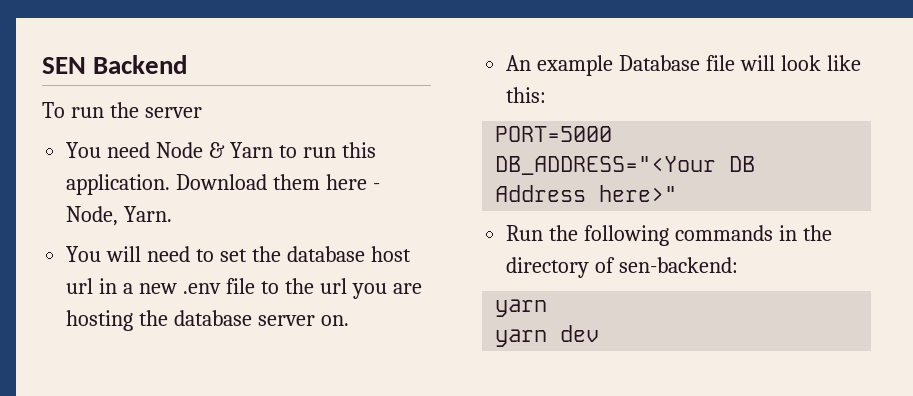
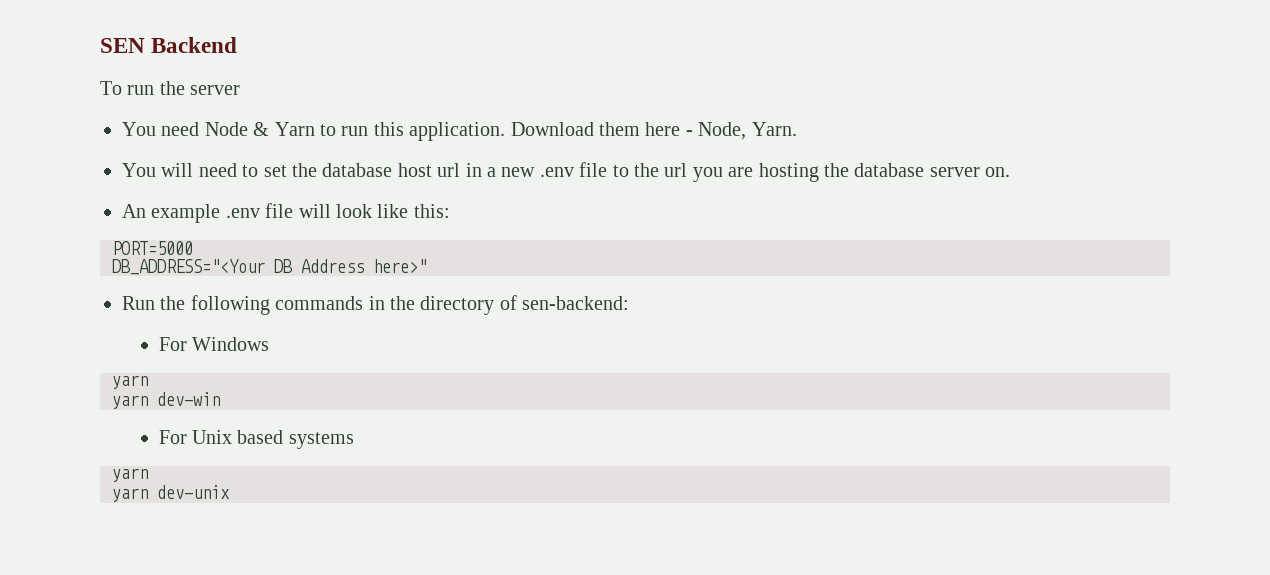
- An example Database file will look like this:
+ An example .env file will look like this:
  Run the following commands in the directory of sen-backend:
+ For Windows
  yarn
- yarn dev
+ yarn dev-win
+ For Unix based systems
+ yarn
+ yarn dev-unix

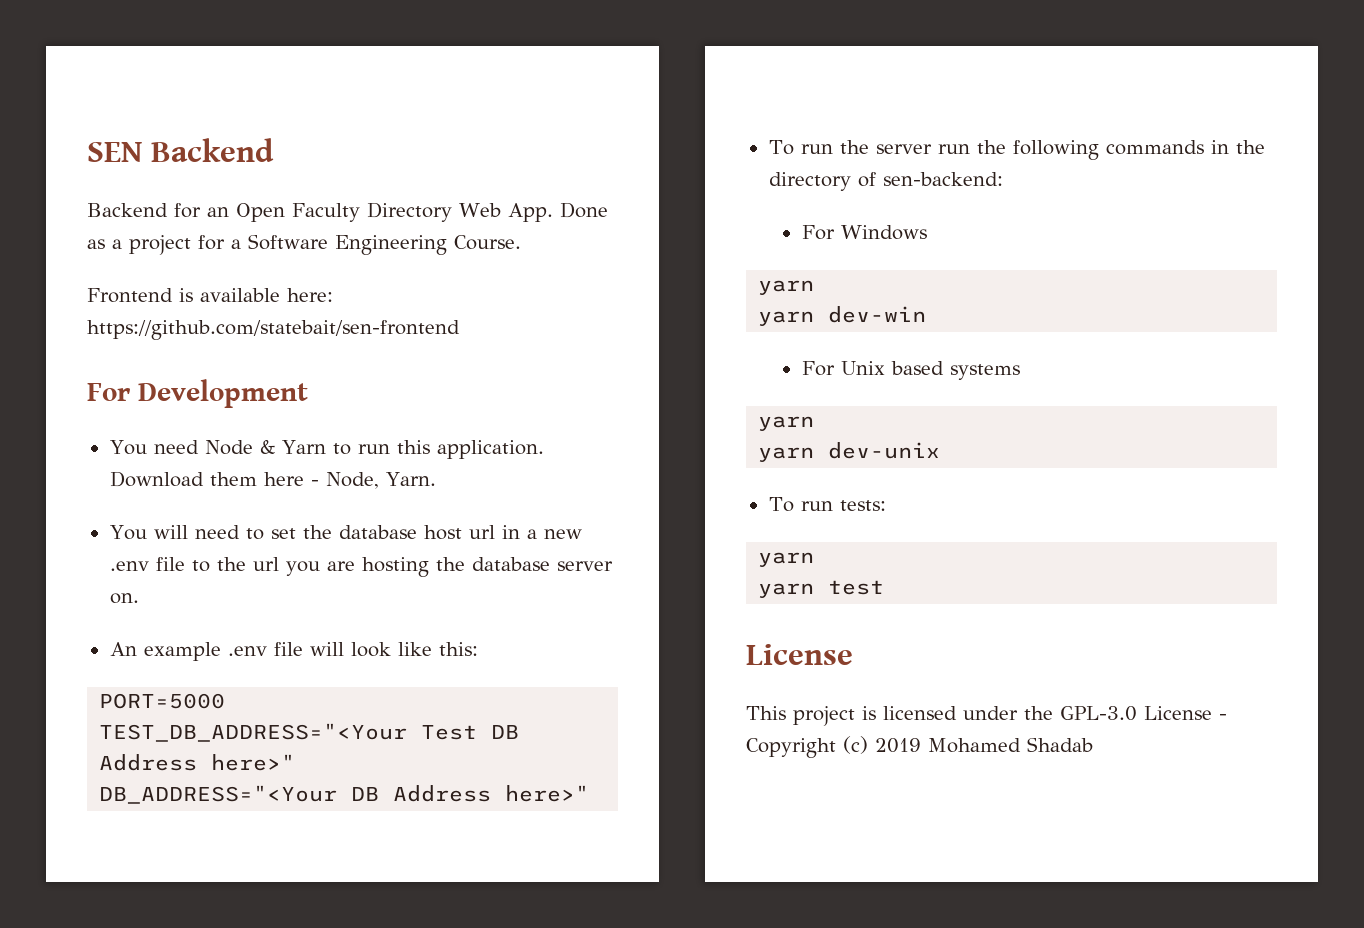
- To run the server
+ Backend for an Open Faculty Directory Web App. Done as a project for a Software Engineering Course.
+ Frontend is available here: https://github.com/statebait/sen-frontend
+ For Development
+ TEST_DB_ADDRESS="<Your Test DB Address here>"
- Run the following commands in the directory of sen-backend:
+ To run the server run the following commands in the directory of sen-backend:
+ To run tests:
+ yarn
+ yarn test
+ License
+ This project is licensed under the GPL-3.0 License - Copyright (c) 2019 Mohamed Shadab

